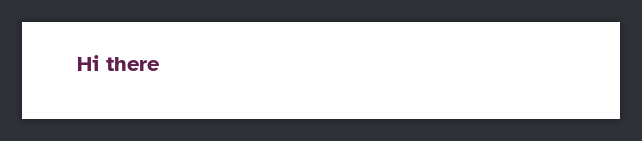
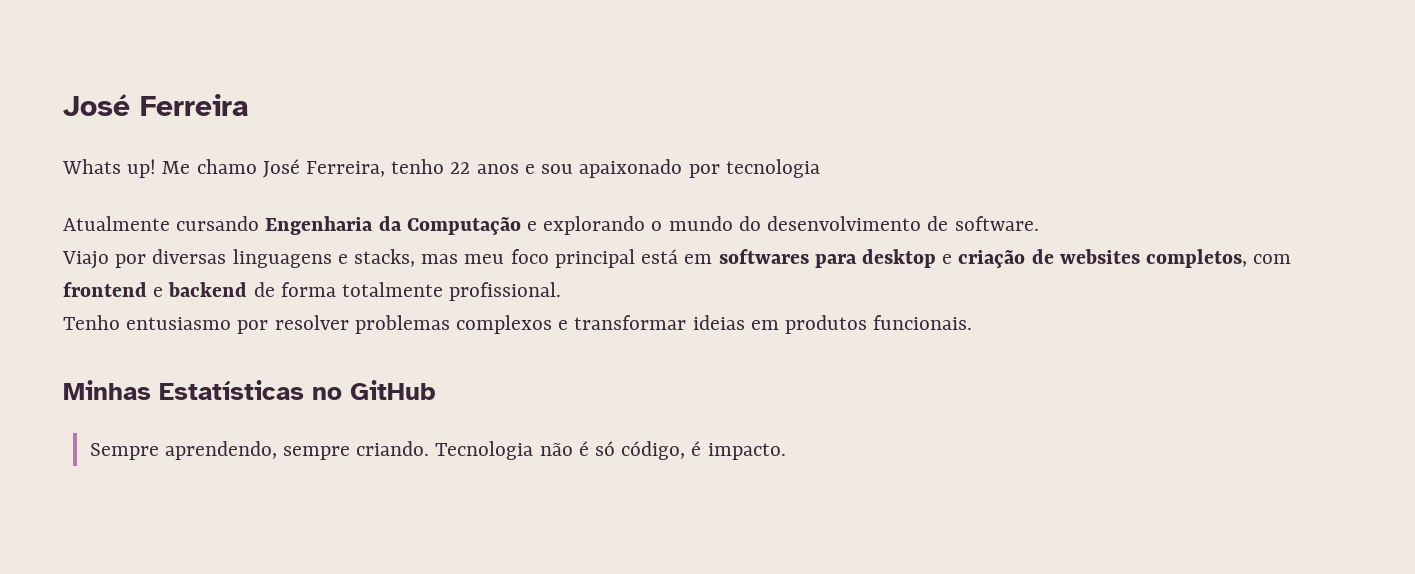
- Hi there
+ José Ferreira
+ Whats up! Me chamo José Ferreira, tenho 22 anos e sou apaixonado por tecnologia
+ Atualmente cursando Engenharia da Computação e explorando o mundo do desenvolvimento de software.
+ Viajo por diversas linguagens e stacks, mas meu foco principal está em softwares para desktop e criação de websites completos, com frontend e backend de forma totalmente profissional.
+ Tenho entusiasmo por resolver problemas complexos e transformar ideias em produtos funcionais.
+ Minhas Estatísticas no GitHub
+ Sempre aprendendo, sempre criando. Tecnologia não é só código, é impacto.

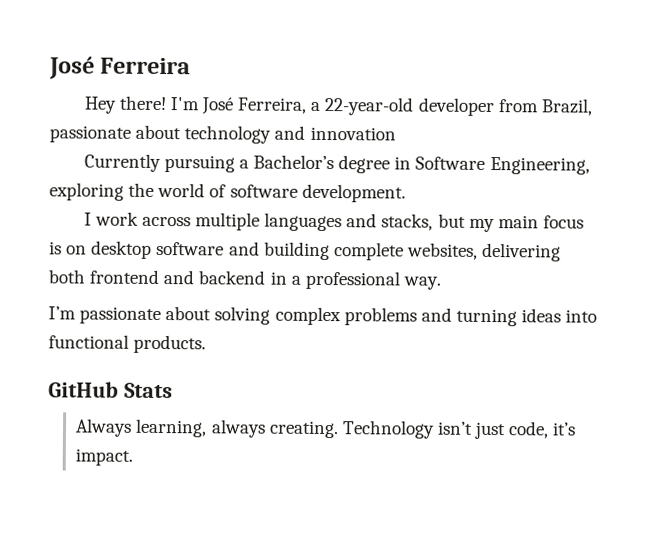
- Whats up! Me chamo José Ferreira, tenho 22 anos e sou apaixonado por tecnologia
- Atualmente cursando Engenharia da Computação e explorando o mundo do desenvolvimento de software.
- Viajo por diversas linguagens e stacks, mas meu foco principal está em softwares para desktop e criação de websites completos, com frontend e backend de forma totalmente profissional.
- Tenho entusiasmo por resolver problemas complexos e transformar ideias em produtos funcionais.
- Minhas Estatísticas no GitHub
- Sempre aprendendo, sempre criando. Tecnologia não é só código, é impacto.
+ Hey there! I'm José Ferreira, a 22-year-old developer from Brazil, passionate about technology and innovation
+ Currently pursuing a Bachelor’s degree in Software Engineering, exploring the world of software development.
+ I work across multiple languages and stacks, but my main focus is on desktop software and building complete websites, delivering both frontend and backend in a professional way.
+ I’m passionate about solving complex problems and turning ideas into functional products.
+ GitHub Stats
+ Always learning, always creating. Technology isn’t just code, it’s impact.

